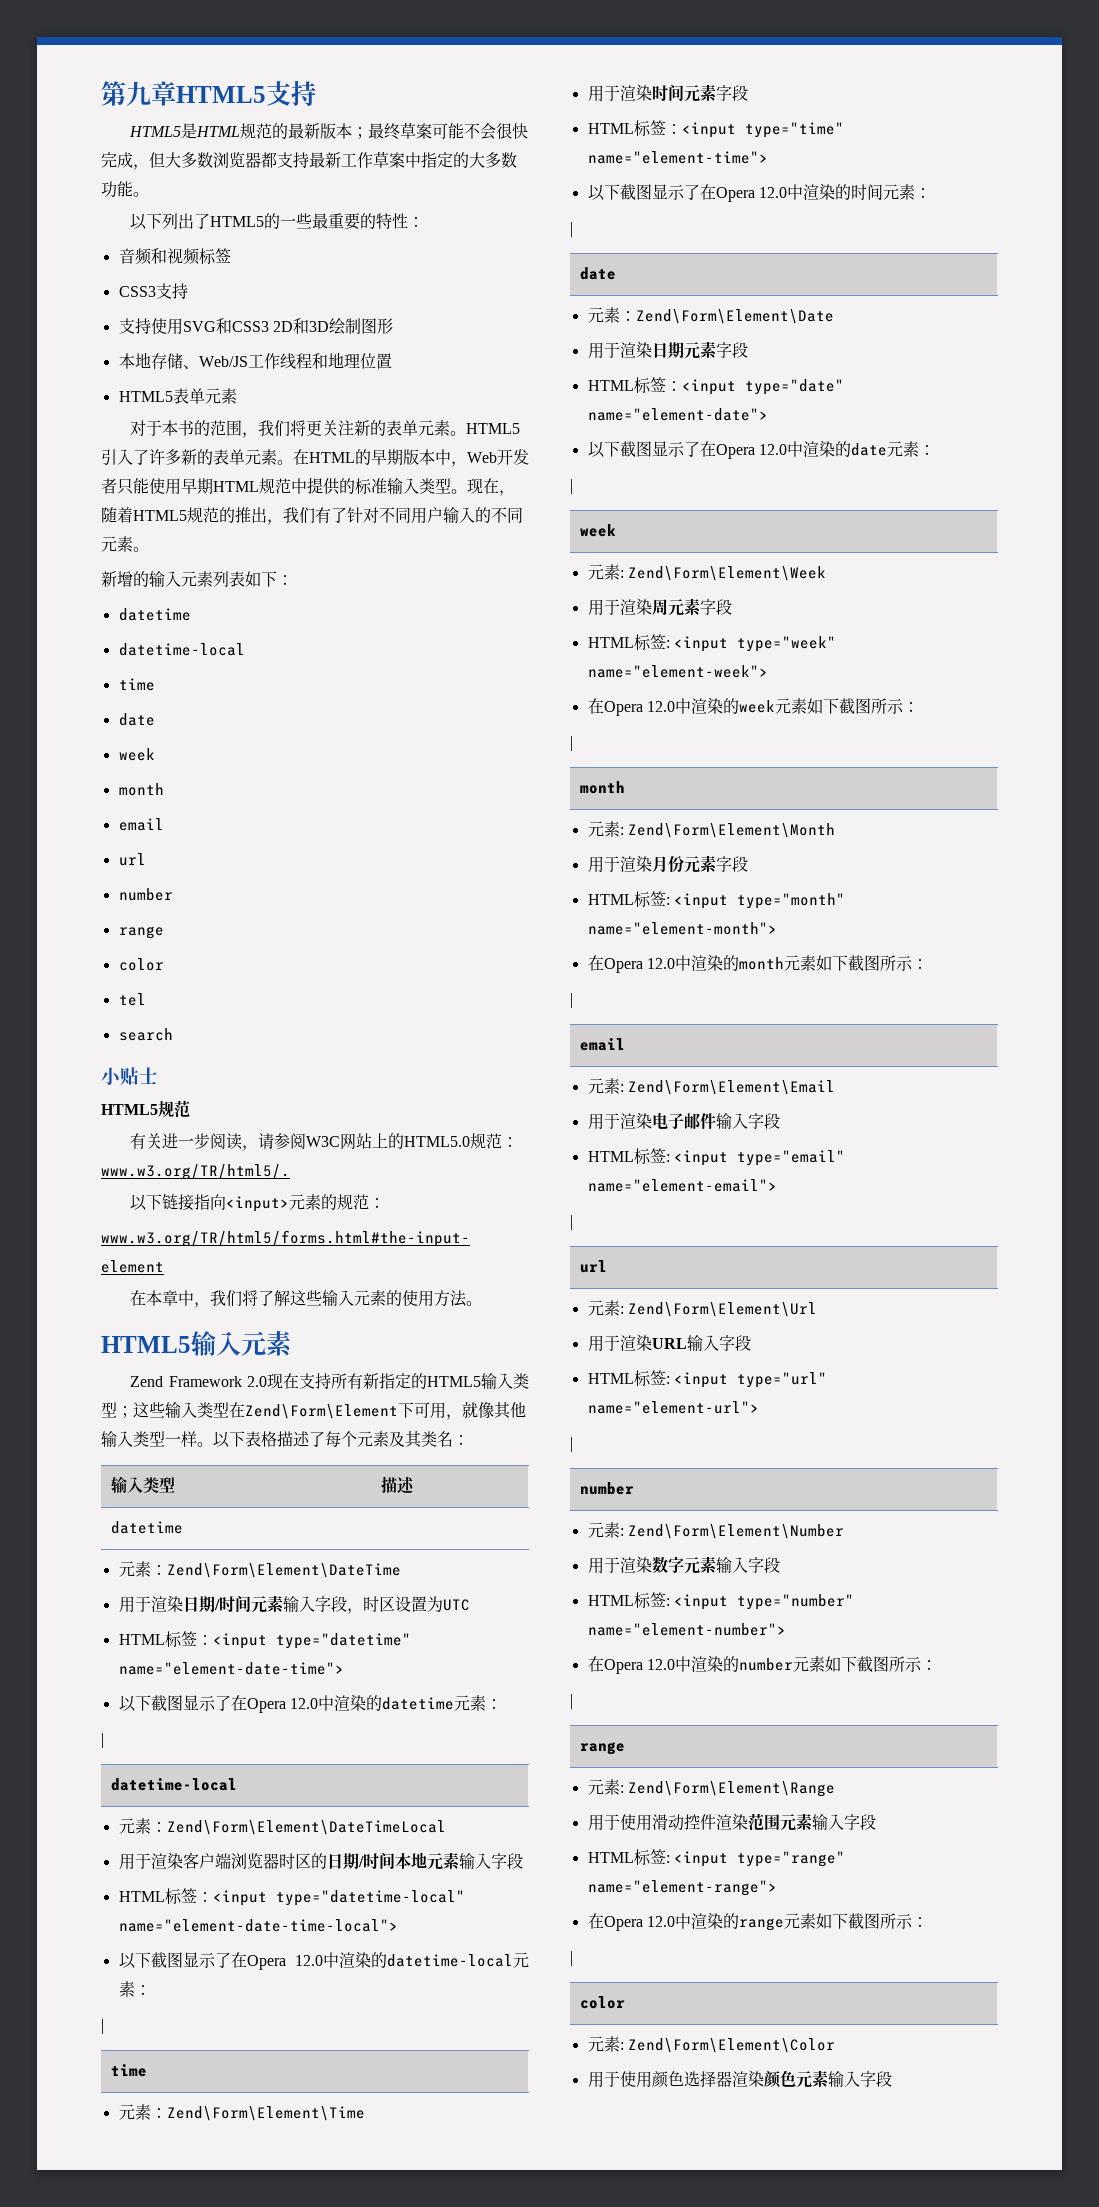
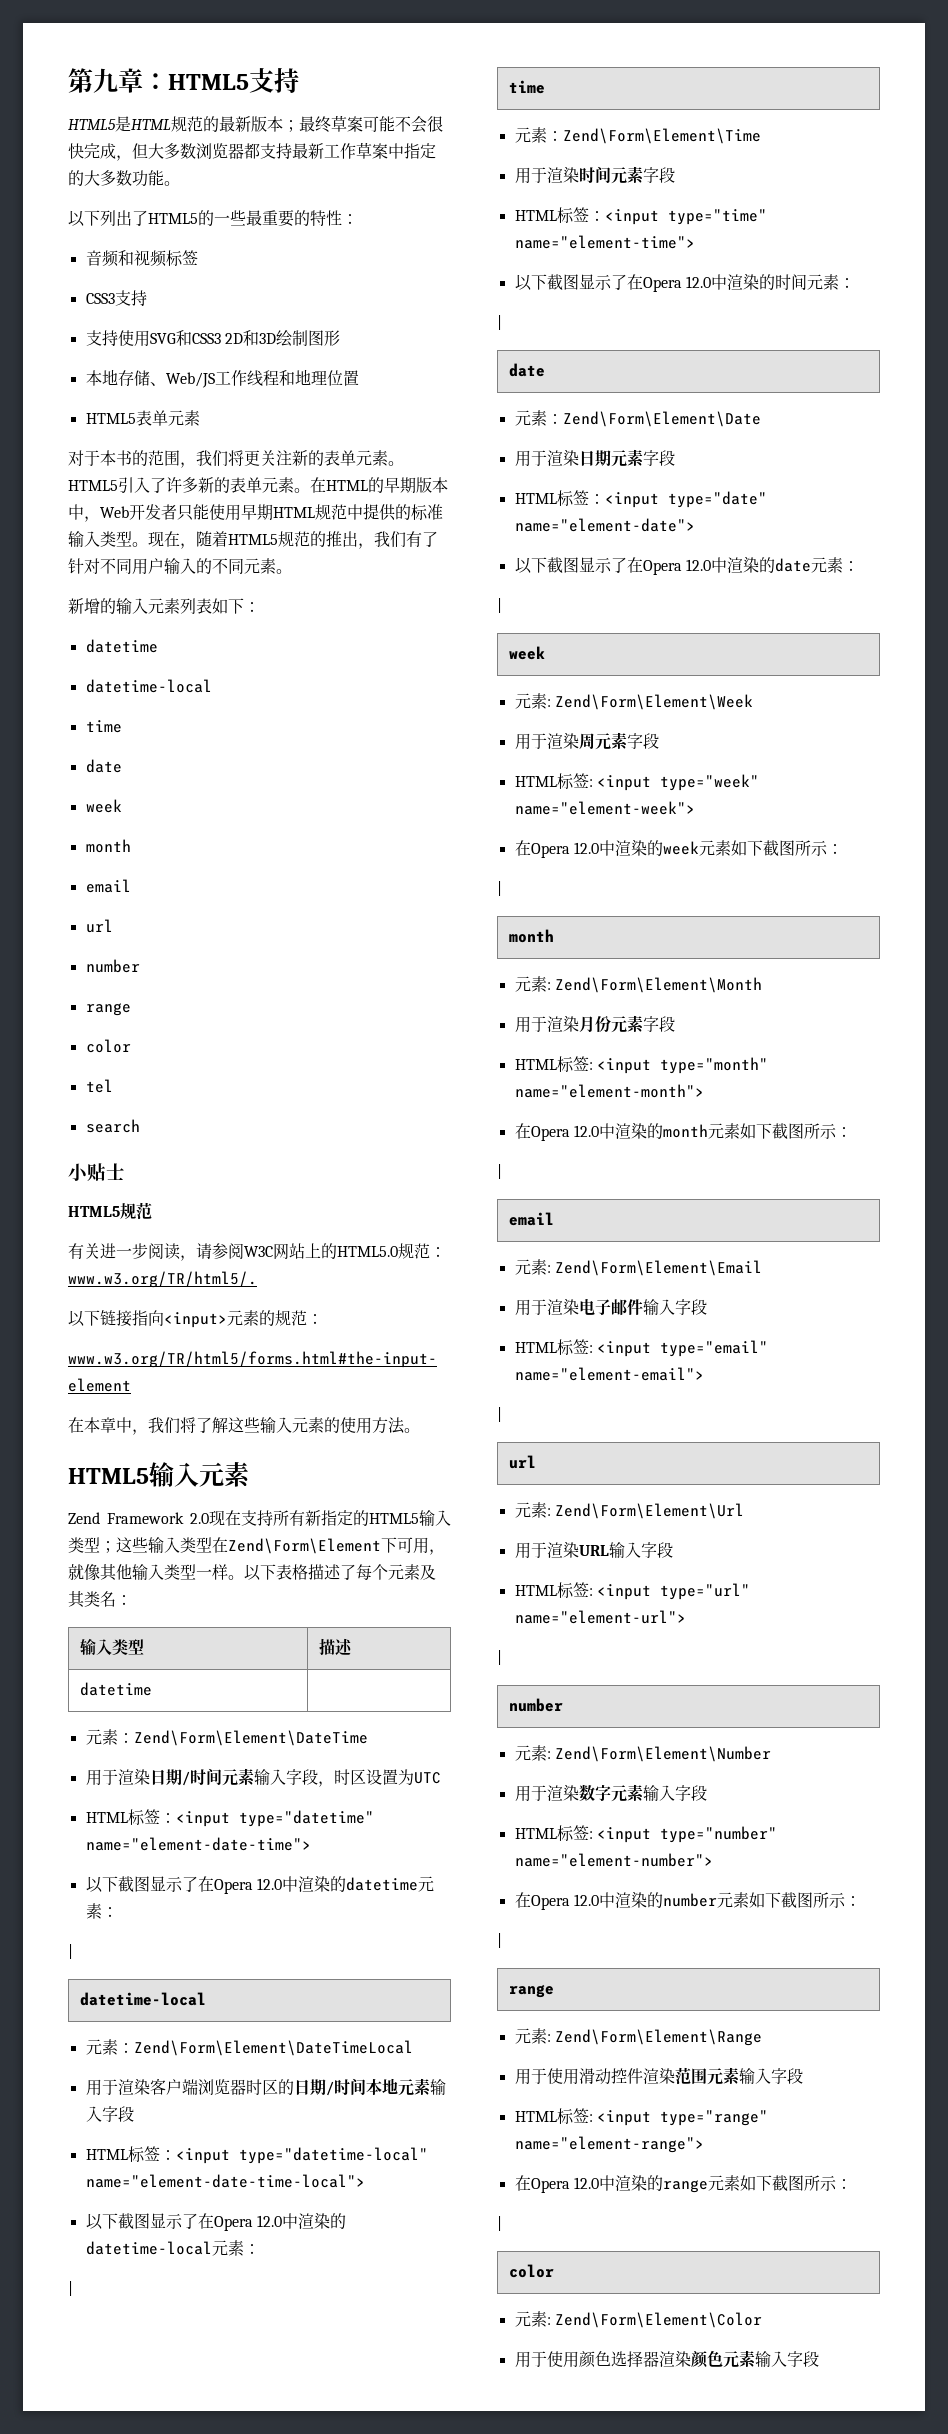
- 第九章HTML5支持
+ 第九章：HTML5支持

